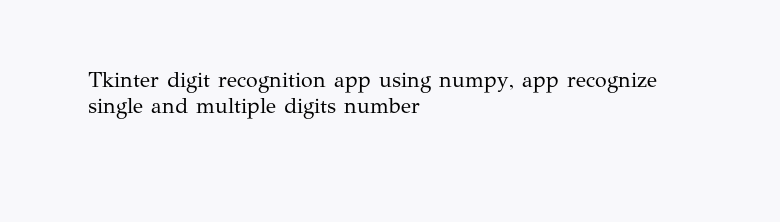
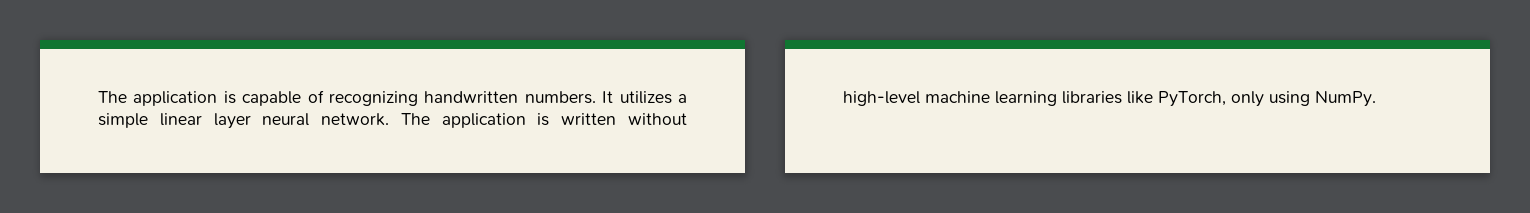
- Tkinter digit recognition app using numpy, app recognize single and multiple digits number
+ The application is capable of recognizing handwritten numbers. It utilizes a simple linear layer neural network. The application is written without high-level machine learning libraries like PyTorch, only using NumPy.

